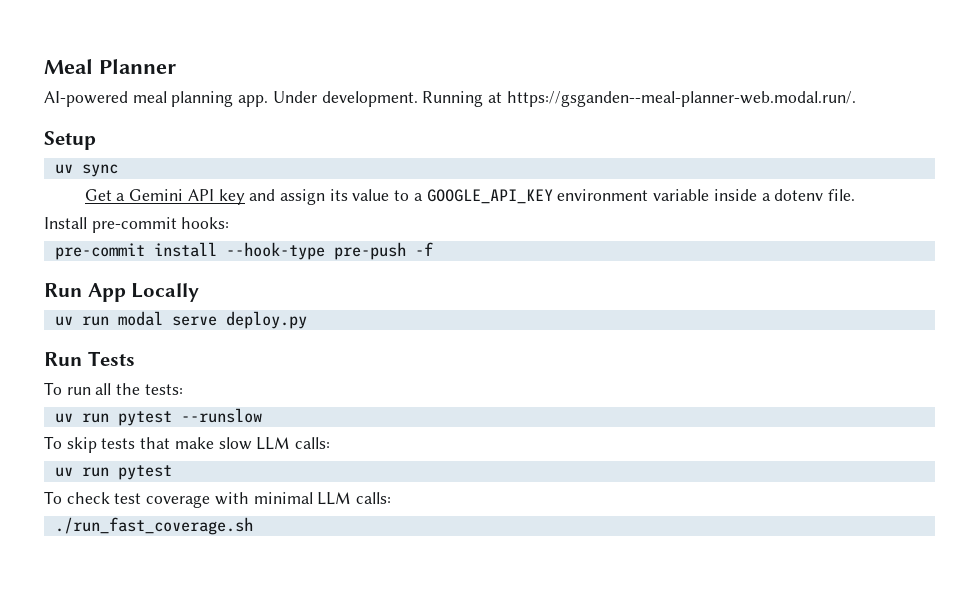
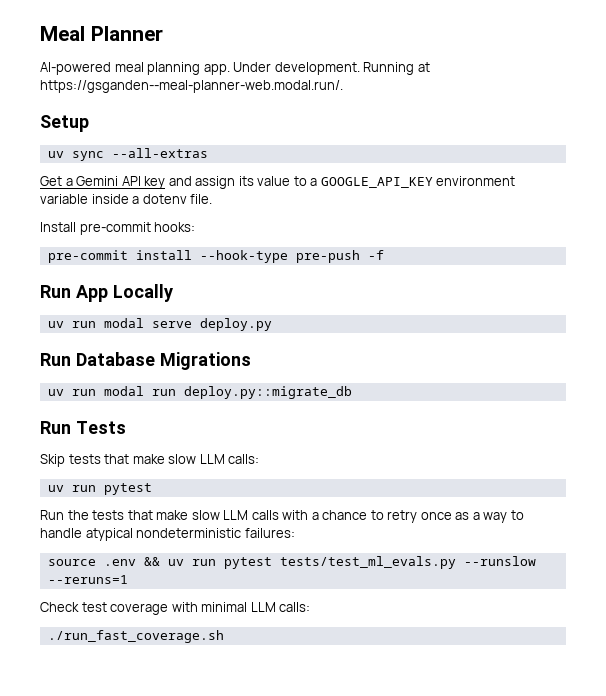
- uv sync
+ uv sync --all-extras
+ Run Database Migrations
+ uv run modal run deploy.py::migrate_db
  Run Tests
- To run all the tests:
- uv run pytest --runslow
- To skip tests that make slow LLM calls:
+ Skip tests that make slow LLM calls:
- To check test coverage with minimal LLM calls:
+ Run the tests that make slow LLM calls with a chance to retry once as a way to handle atypical nondeterministic failures:
+ source .env && uv run pytest tests/test_ml_evals.py --runslow --reruns=1
+ Check test coverage with minimal LLM calls:

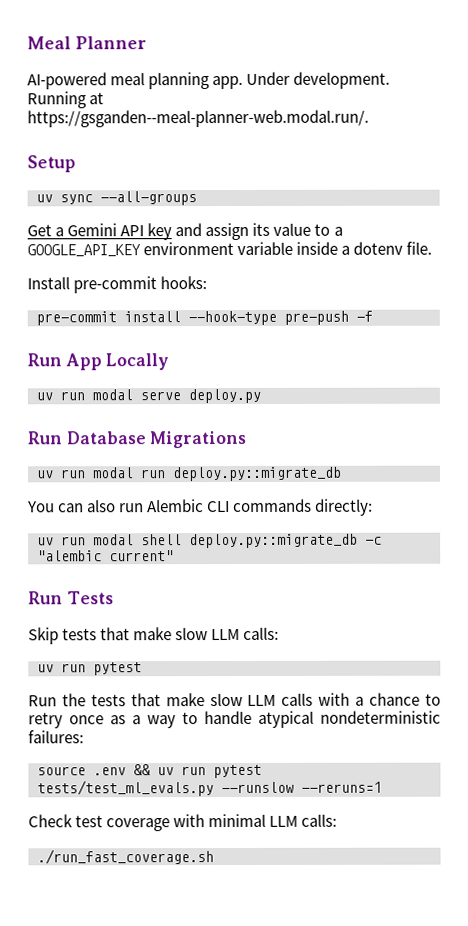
- uv sync --all-extras
+ uv sync --all-groups
+ You can also run Alembic CLI commands directly:
+ uv run modal shell deploy.py::migrate_db -c "alembic current"

